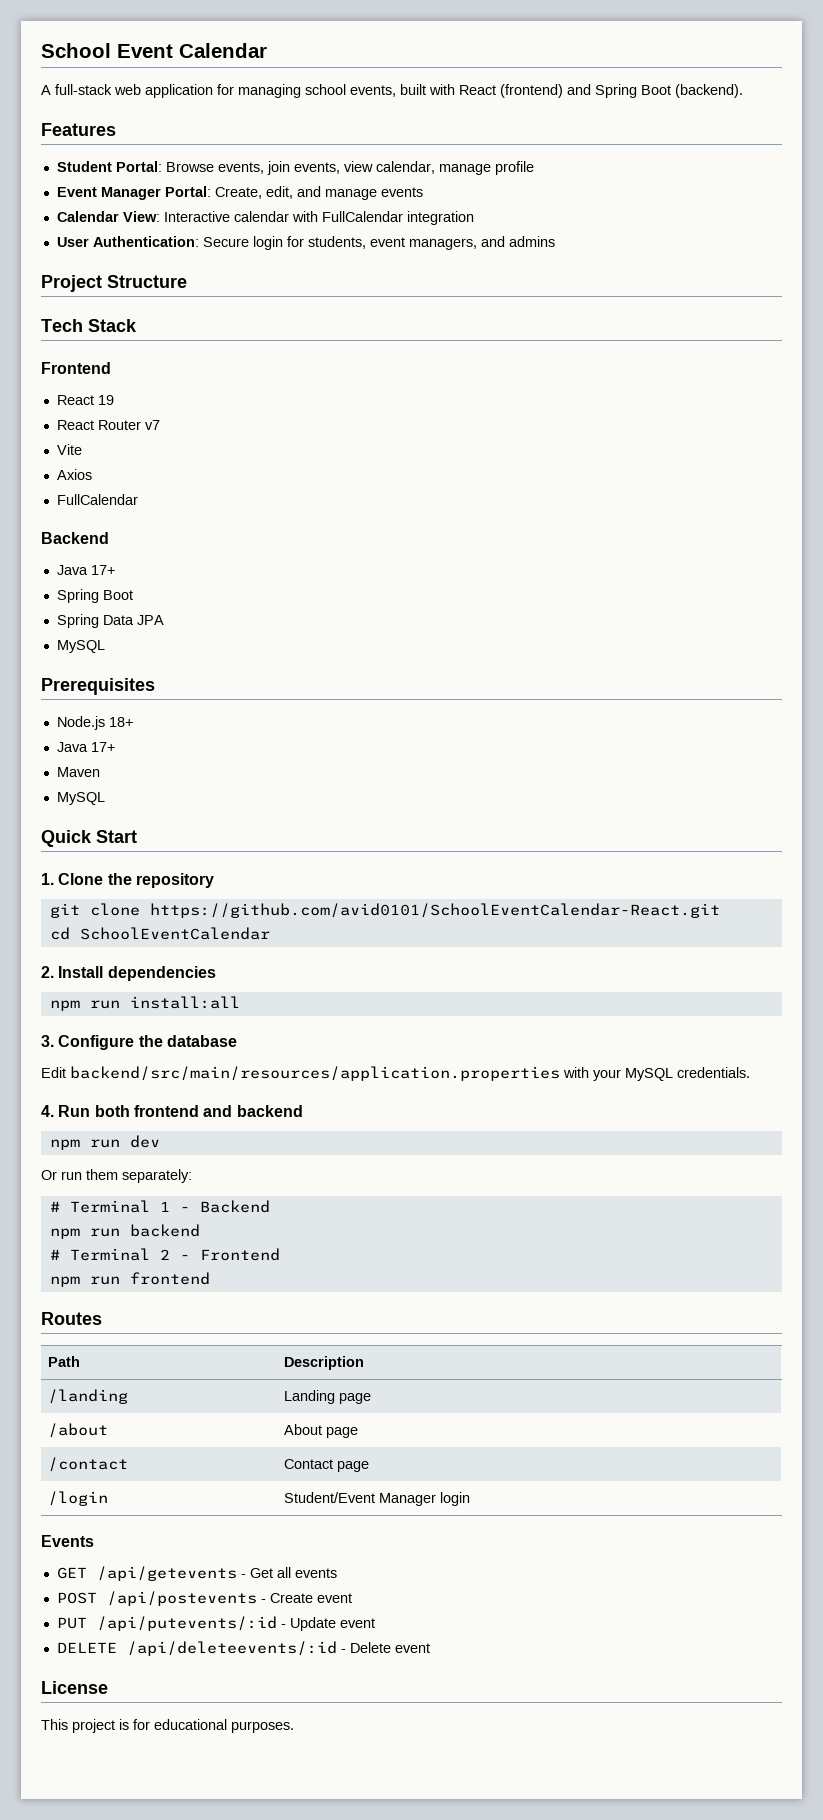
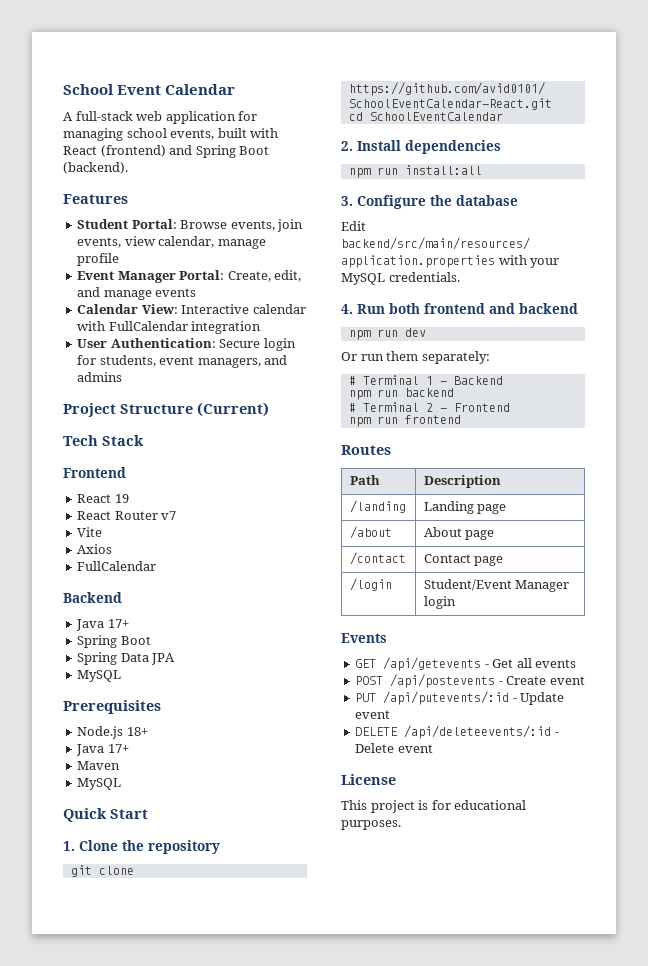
- Project Structure
+ Project Structure (Current)

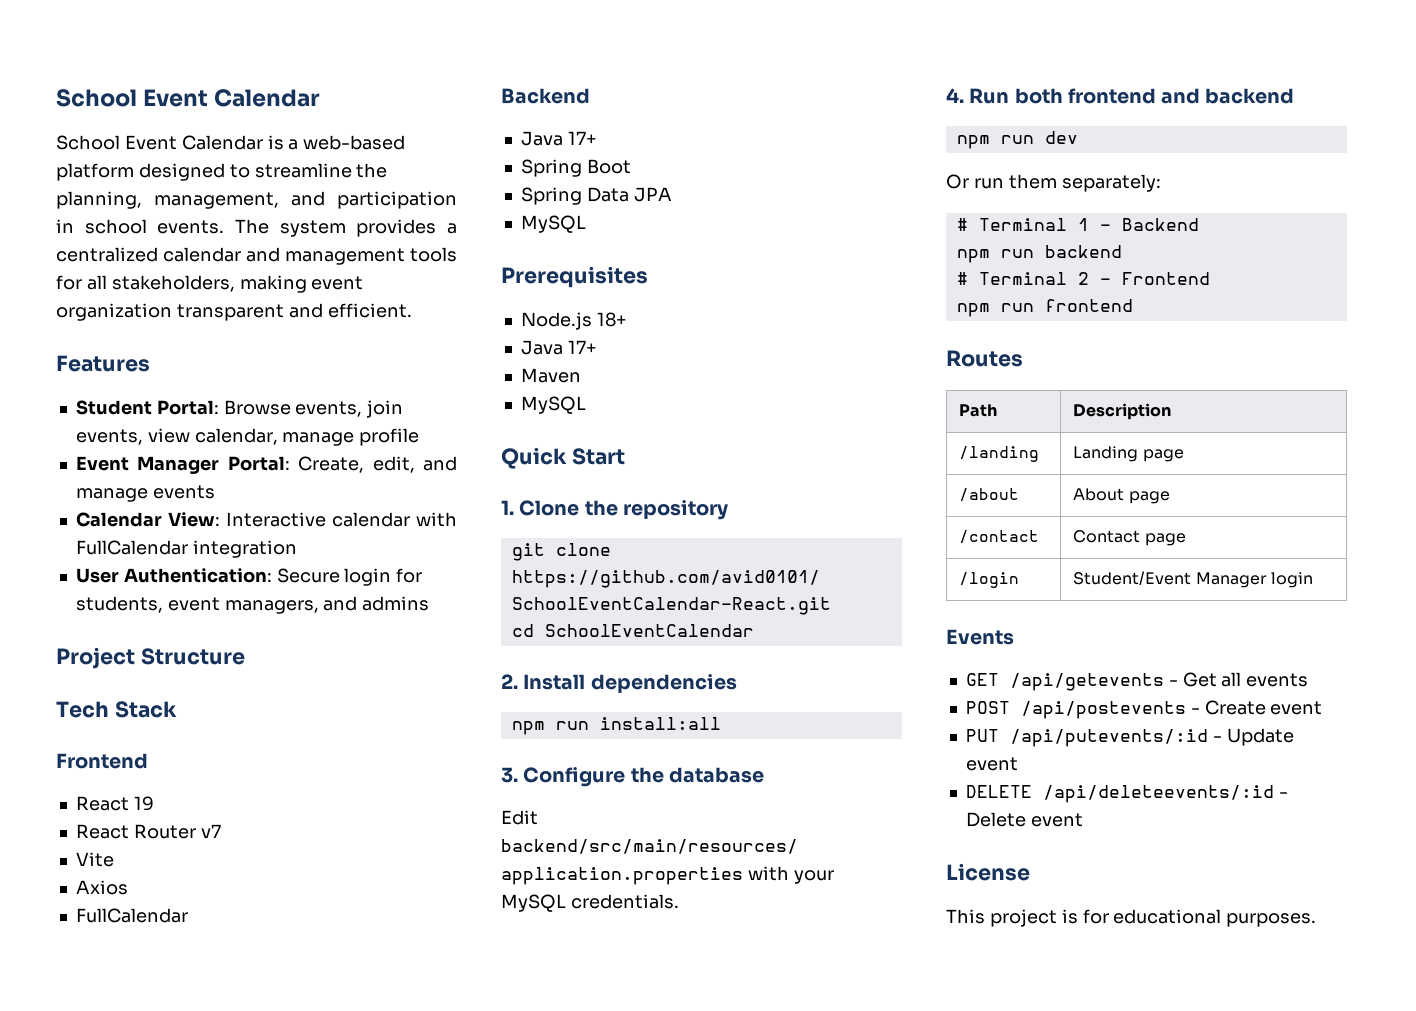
- A full-stack web application for managing school events, built with React (frontend) and Spring Boot (backend).
+ School Event Calendar is a web-based platform designed to streamline the planning, management, and participation in school events. The system provides a centralized calendar and management tools for all stakeholders, making event organization transparent and efficient.
- Project Structure (Current)
+ Project Structure

